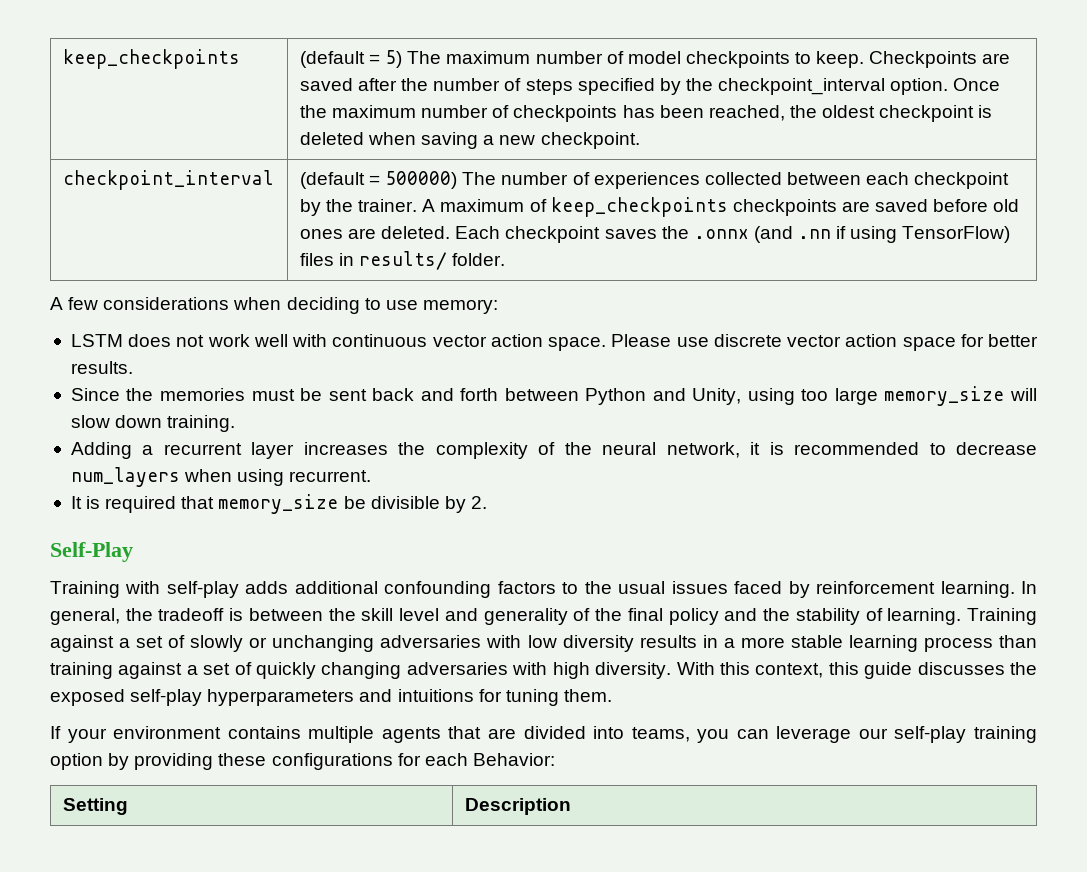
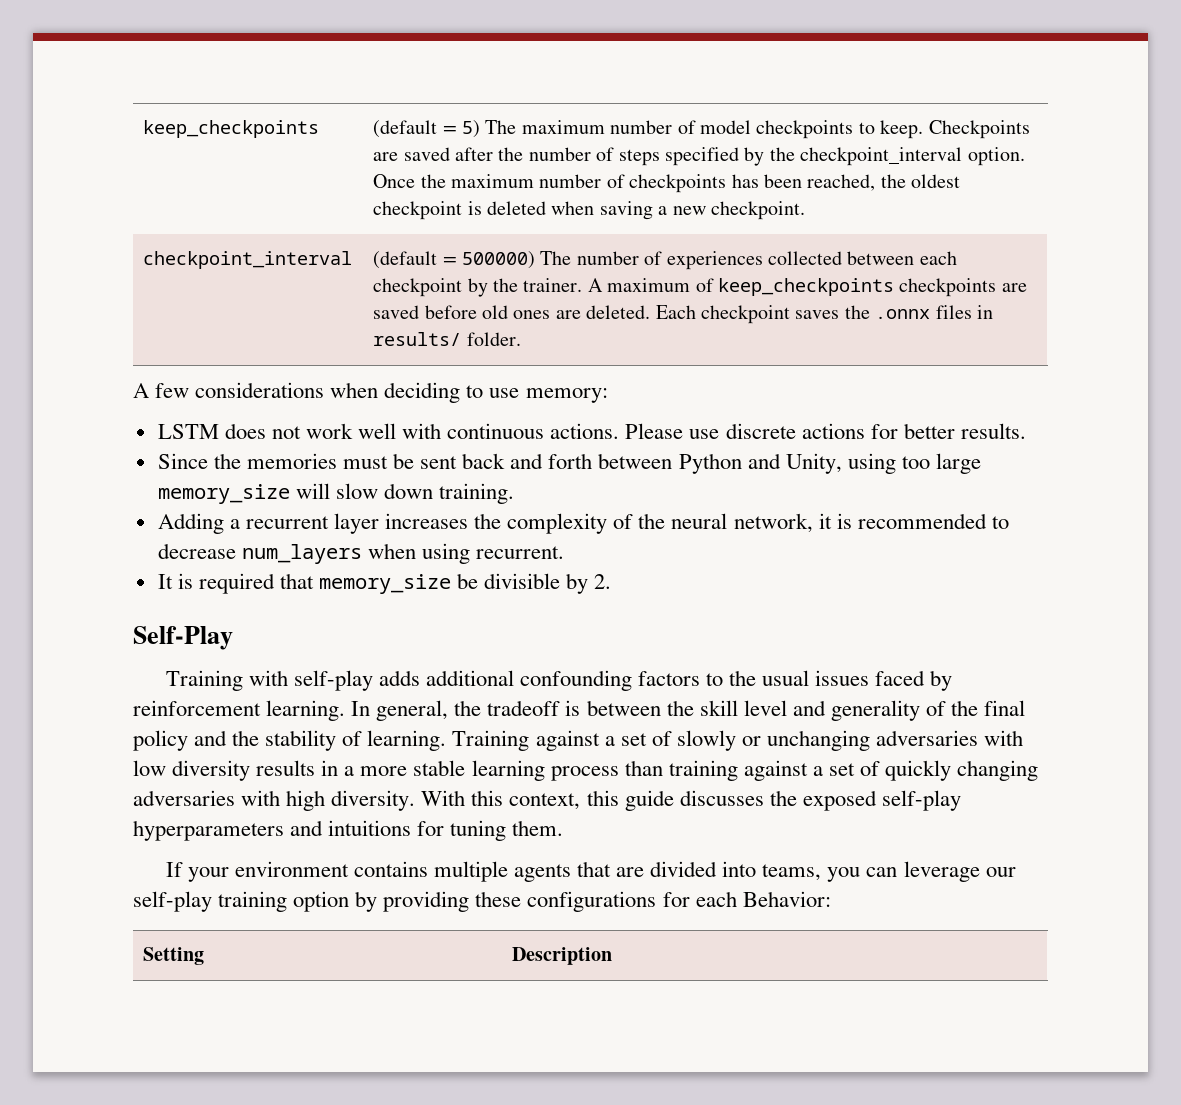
- Each checkpoint saves the .onnx (and .nn if using TensorFlow) files in results/ folder.
+ Each checkpoint saves the .onnx files in results/ folder.
- LSTM does not work well with continuous vector action space. Please use discrete vector action space for better results.
+ LSTM does not work well with continuous actions. Please use discrete actions for better results.

